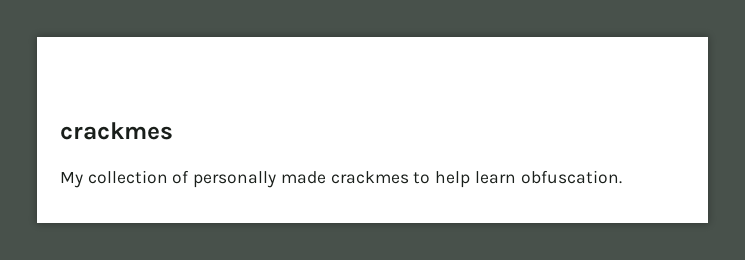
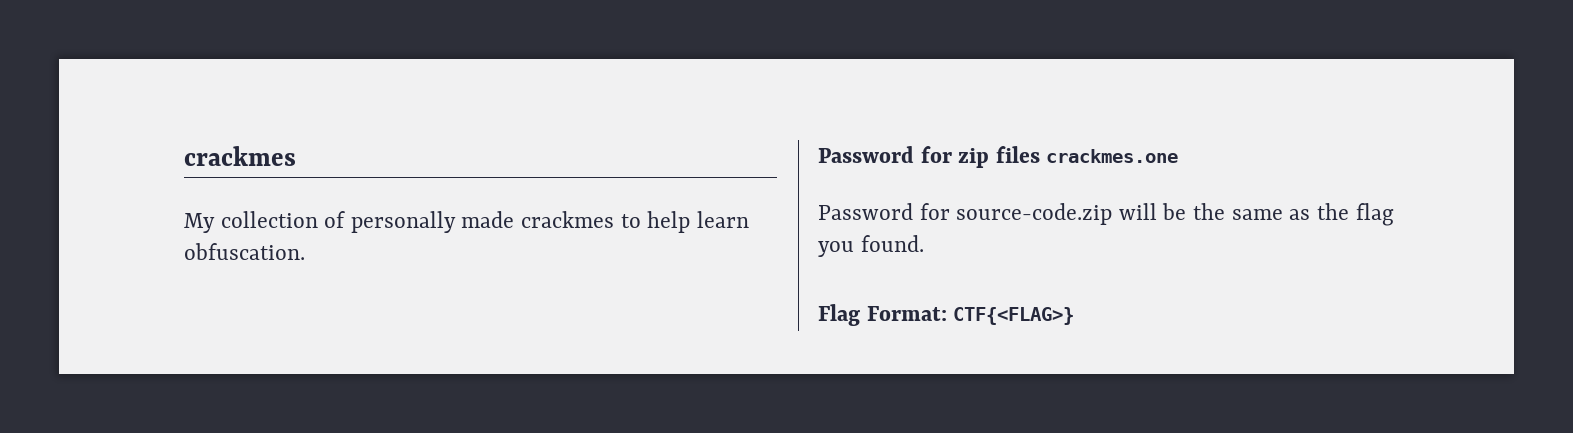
+ Password for zip files crackmes.one
+ Password for source-code.zip will be the same as the flag you found.
+ Flag Format: CTF{<FLAG>}

